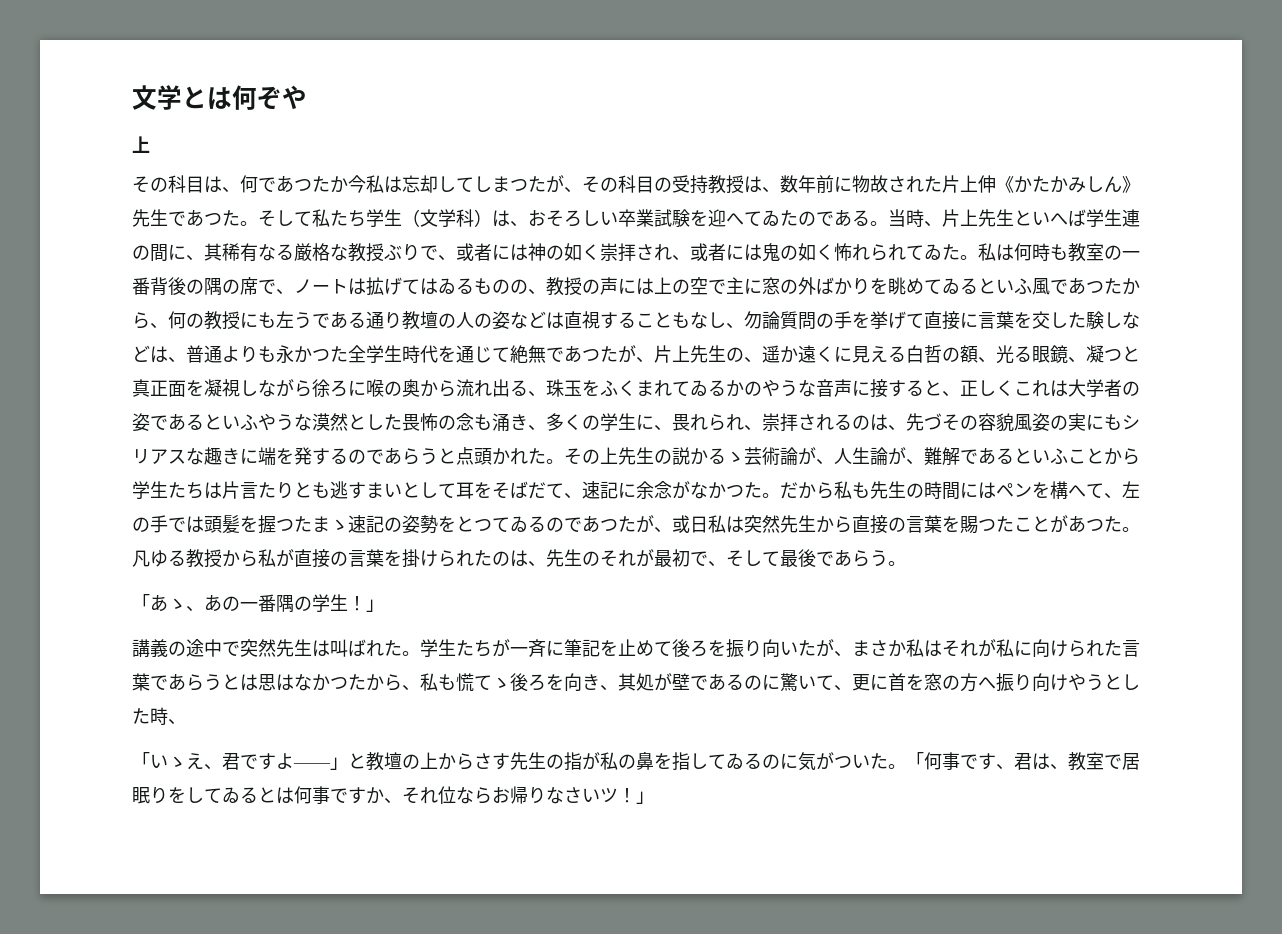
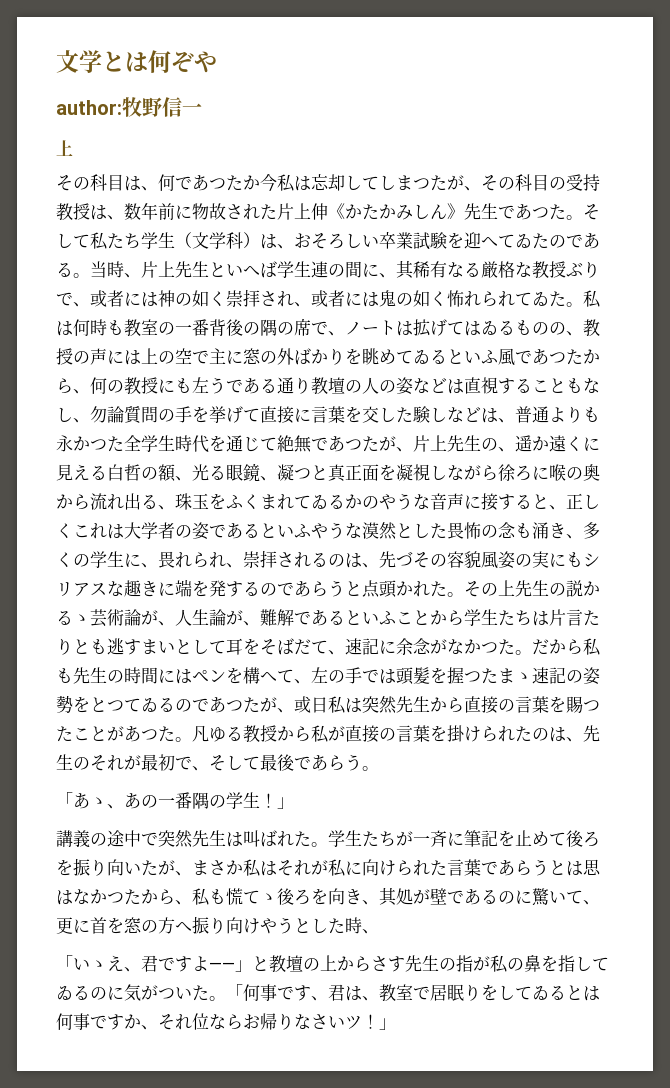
+ author:牧野信一

